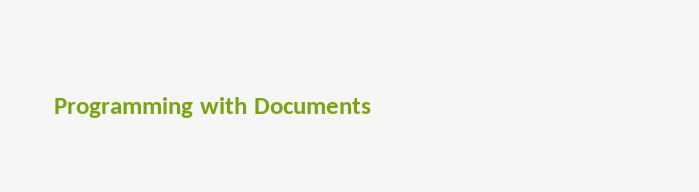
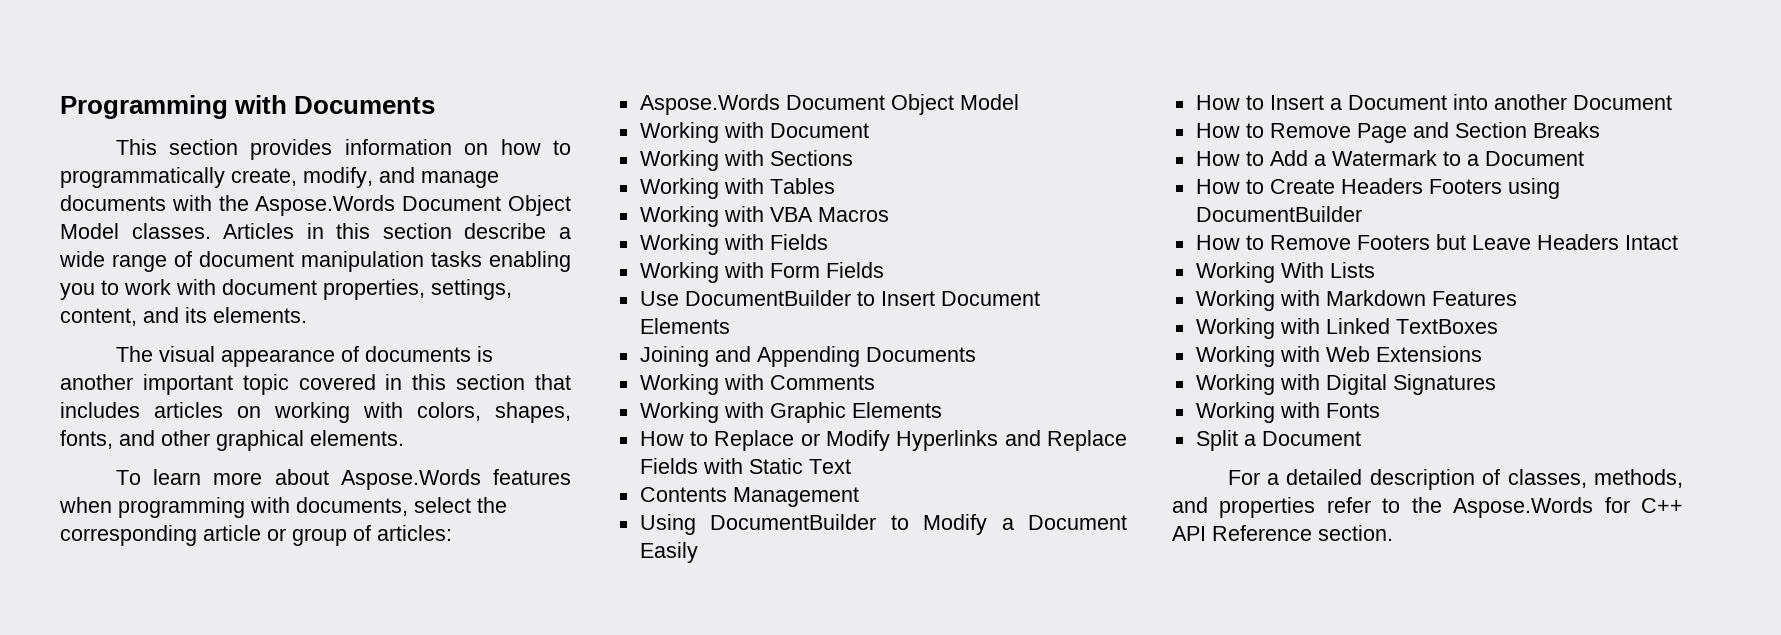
+ This section provides information on how to programmatically create, modify, and manage documents with the Aspose.Words Document Object Model classes. Articles in this section describe a wide range of document manipulation tasks enabling you to work with document properties, settings, content, and its elements.
+ The visual appearance of documents is another important topic covered in this section that includes articles on working with colors, shapes, fonts, and other graphical elements.
+ To learn more about Aspose.Words features when programming with documents, select the corresponding article or group of articles:
+ Aspose.Words Document Object Model
+ Working with Document
+ Working with Sections
+ Working with Tables
+ Working with VBA Macros
+ Working with Fields
+ Working with Form Fields
+ Use DocumentBuilder to Insert Document Elements
+ Joining and Appending Documents
+ Working with Comments
+ Working with Graphic Elements
+ How to Replace or Modify Hyperlinks and Replace Fields with Static Text
+ Contents Management
+ Using DocumentBuilder to Modify a Document Easily
+ How to Insert a Document into another Document
+ How to Remove Page and Section Breaks
+ How to Add a Watermark to a Document
+ How to Create Headers Footers using DocumentBuilder
+ How to Remove Footers but Leave Headers Intact
+ Working With Lists
+ Working with Markdown Features
+ Working with Linked TextBoxes
+ Working with Web Extensions
+ Working with Digital Signatures
+ Working with Fonts
+ Split a Document
+ For a detailed description of classes, methods, and properties refer to the Aspose.Words for C++ API Reference section.

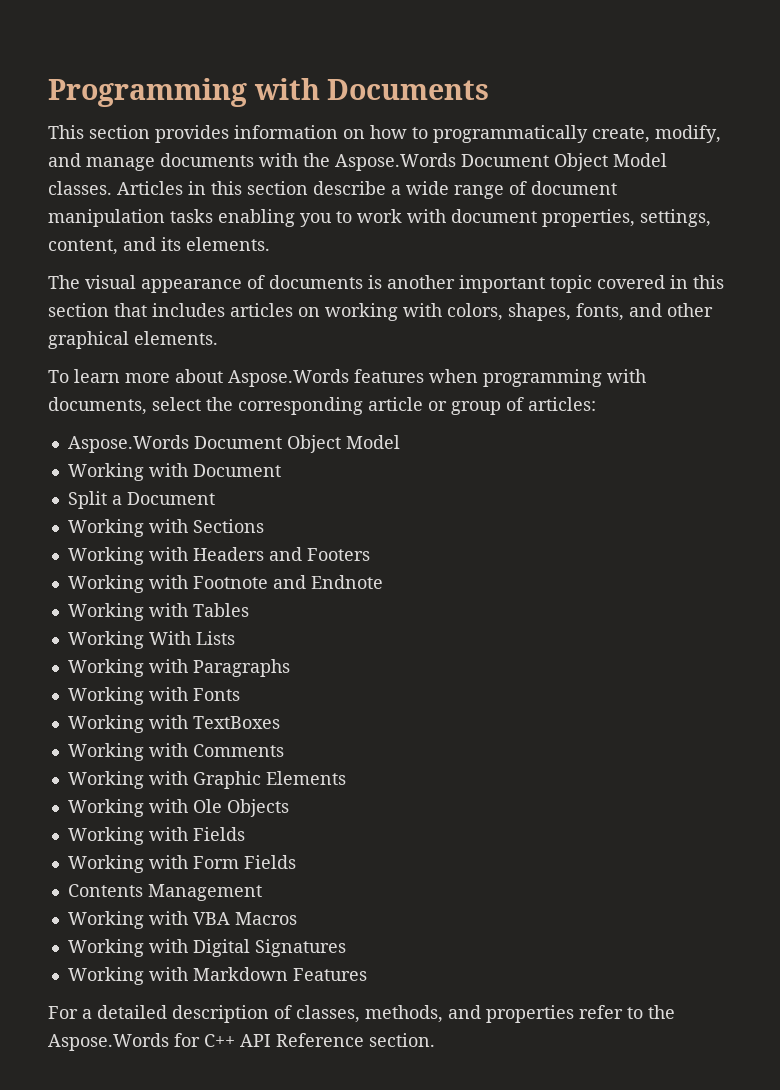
+ Split a Document
+ Working with Headers and Footers
+ Working with Footnote and Endnote
- Working with VBA Macros
+ Working With Lists
+ Working with Paragraphs
+ Working with Fonts
+ Working with TextBoxes
+ Working with Comments
+ Working with Graphic Elements
+ Working with Ole Objects
- Use DocumentBuilder to Insert Document Elements
- Joining and Appending Documents
- Working with Comments
- Working with Graphic Elements
- How to Replace or Modify Hyperlinks and Replace Fields with Static Text
  Contents Management
- Using DocumentBuilder to Modify a Document Easily
- How to Insert a Document into another Document
- How to Remove Page and Section Breaks
- How to Add a Watermark to a Document
- How to Create Headers Footers using DocumentBuilder
- How to Remove Footers but Leave Headers Intact
- Working With Lists
- Working with Markdown Features
- Working with Linked TextBoxes
- Working with Web Extensions
+ Working with VBA Macros
- Working with Fonts
- Split a Document
+ Working with Markdown Features

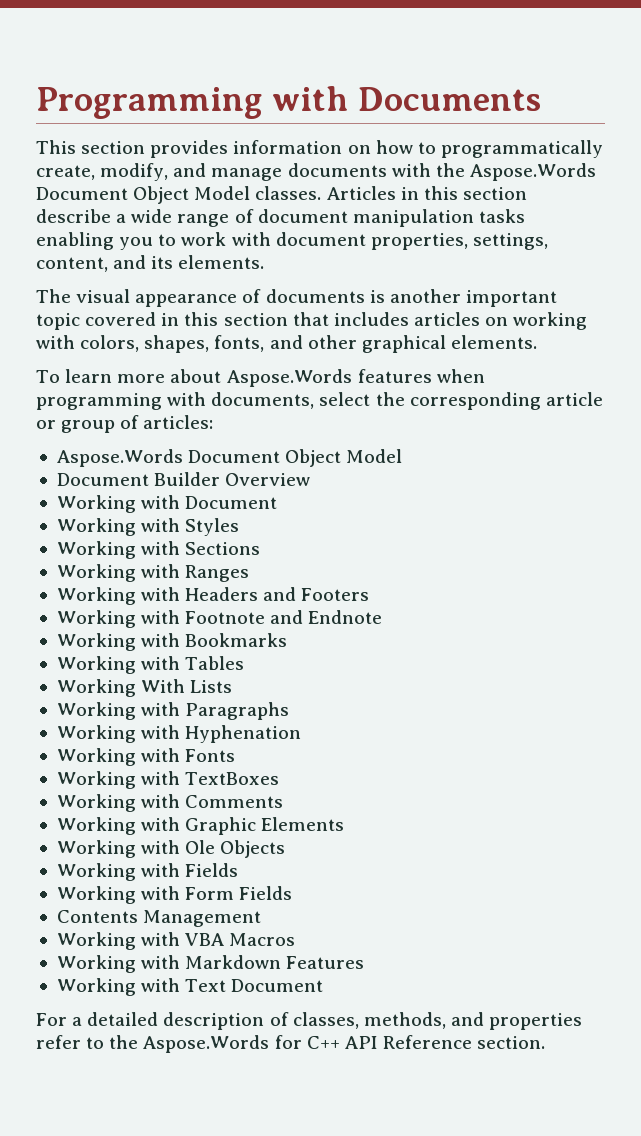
+ Document Builder Overview
- Split a Document
+ Working with Styles
+ Working with Ranges
+ Working with Bookmarks
+ Working with Hyphenation
- Working with Digital Signatures
  Working with Markdown Features
+ Working with Text Document

